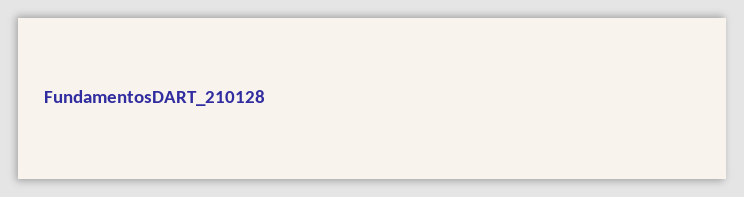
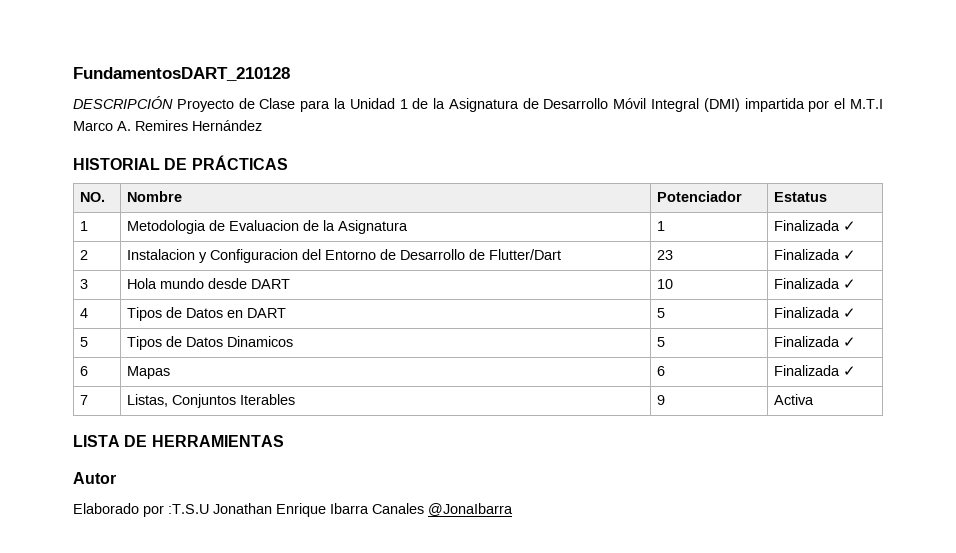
+ DESCRIPCIÓN Proyecto de Clase para la Unidad 1 de la Asignatura de Desarrollo Móvil Integral (DMI) impartida por el M.T.I Marco A. Remires Hernández
+ HISTORIAL DE PRÁCTICAS
+ NO. | Nombre | Potenciador | Estatus
+ 1 | Metodologia de Evaluacion de la Asignatura | 1 | Finalizada ✓
+ 2 | Instalacion y Configuracion del Entorno de Desarrollo de Flutter/Dart | 23 | Finalizada ✓
+ 3 | Hola mundo desde DART | 10 | Finalizada ✓
+ 4 | Tipos de Datos en DART | 5 | Finalizada ✓
+ 5 | Tipos de Datos Dinamicos | 5 | Finalizada ✓
+ 6 | Mapas | 6 | Finalizada ✓
+ 7 | Listas, Conjuntos Iterables | 9 | Activa
+ LISTA DE HERRAMIENTAS
+ Autor
+ Elaborado por :T.S.U Jonathan Enrique Ibarra Canales @JonaIbarra

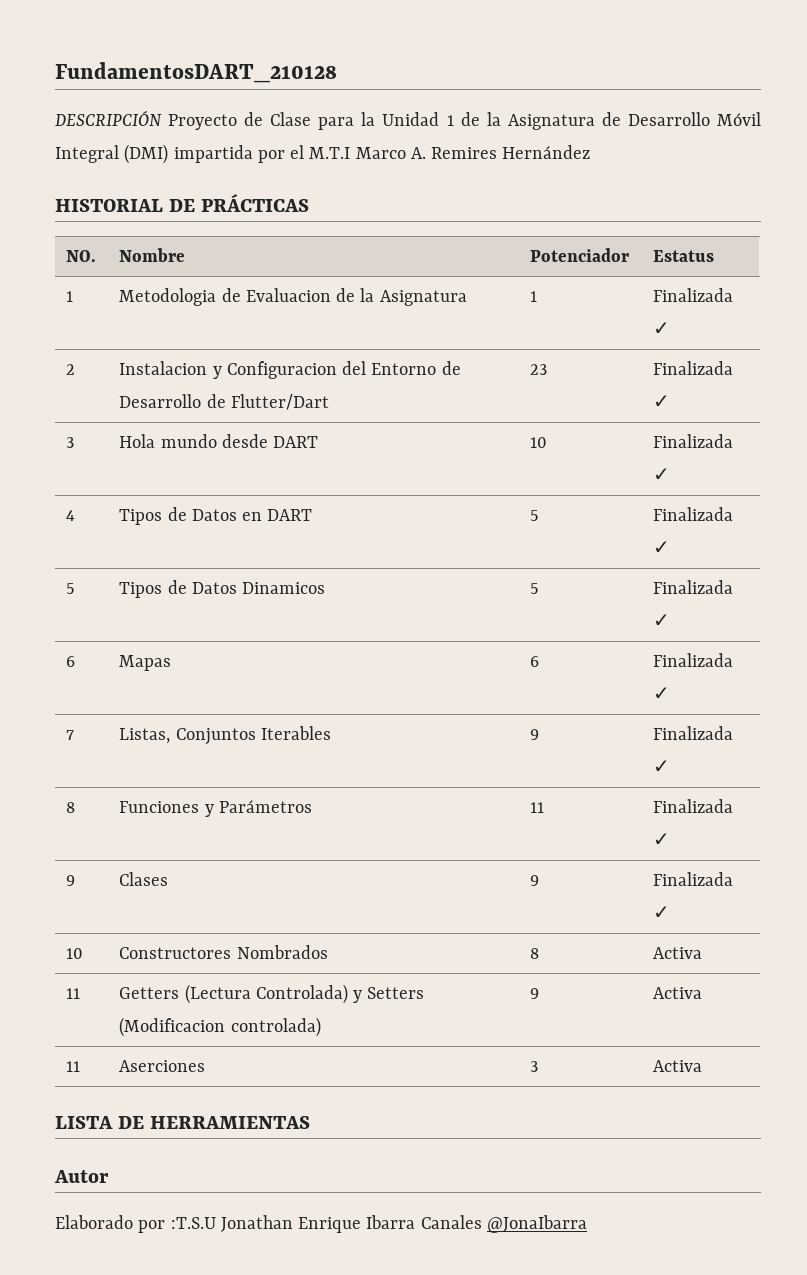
- 7 | Listas, Conjuntos Iterables | 9 | Activa
+ 7 | Listas, Conjuntos Iterables | 9 | Finalizada ✓
+ 8 | Funciones y Parámetros | 11 | Finalizada ✓
+ 9 | Clases | 9 | Finalizada ✓
+ 10 | Constructores Nombrados | 8 | Activa
+ 11 | Getters (Lectura Controlada) y Setters (Modificacion controlada) | 9 | Activa
+ 11 | Aserciones | 3 | Activa

